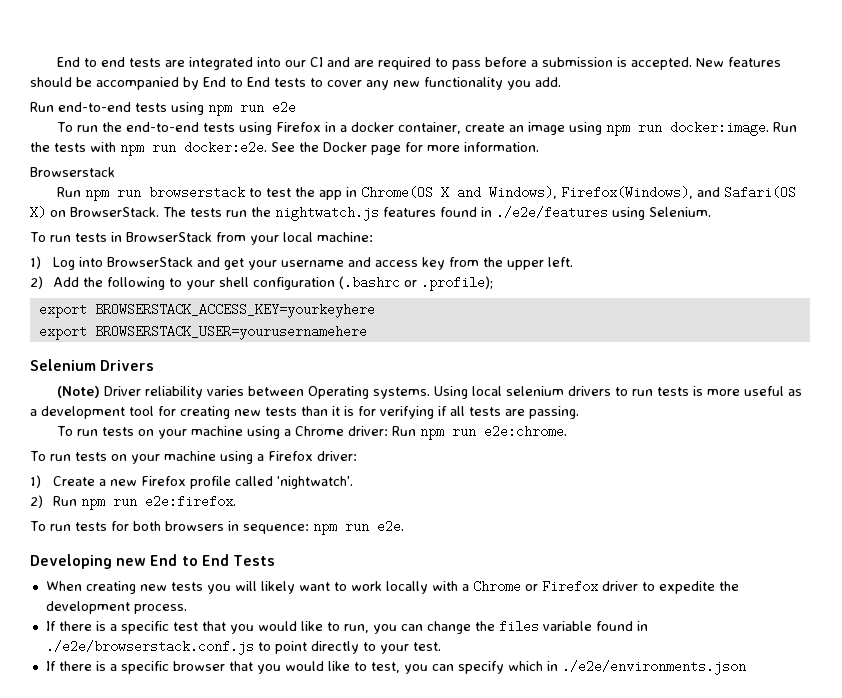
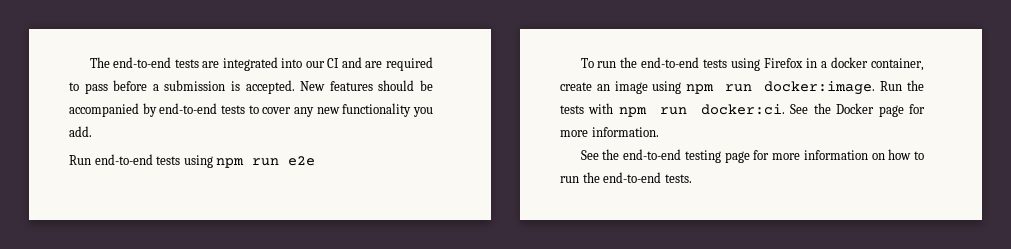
- End to end tests are integrated into our CI and are required to pass before a submission is accepted.
+ The end-to-end tests are integrated into our CI and are required to pass before a submission is accepted.
- New features should be accompanied by End to End tests to cover any new functionality you add.
+ New features should be accompanied by end-to-end tests to cover any new functionality you add.
- Run the tests with npm run docker:e2e.
+ Run the tests with npm run docker:ci.
- Browserstack
- Run npm run browserstack to test the app in Chrome(OS X and Windows), Firefox(Windows), and Safari(OS X) on BrowserStack. The tests run the nightwatch.js features found in ./e2e/features using Selenium.
- To run tests in BrowserStack from your local machine:
- 1) Log into BrowserStack and get your username and access key from the upper left.
- 2) Add the following to your shell configuration (.bashrc or .profile);
- export BROWSERSTACK_ACCESS_KEY=yourkeyhere
- export BROWSERSTACK_USER=yourusernamehere
- Selenium Drivers
- (Note) Driver reliability varies between Operating systems. Using local selenium drivers to run tests is more useful as a development tool for creating new tests than it is for verifying if all tests are passing.
- To run tests on your machine using a Chrome driver: Run npm run e2e:chrome.
- To run tests on your machine using a Firefox driver:
- 1) Create a new Firefox profile called 'nightwatch'.
- 2) Run npm run e2e:firefox.
- To run tests for both browsers in sequence: npm run e2e.
- Developing new End to End Tests
- When creating new tests you will likely want to work locally with a Chrome or Firefox driver to expedite the development process.
- If there is a specific test that you would like to run, you can change the files variable found in ./e2e/browserstack.conf.js to point directly to your test.
- If there is a specific browser that you would like to test, you can specify which in ./e2e/environments.json
+ See the end-to-end testing page for more information on how to run the end-to-end tests.

